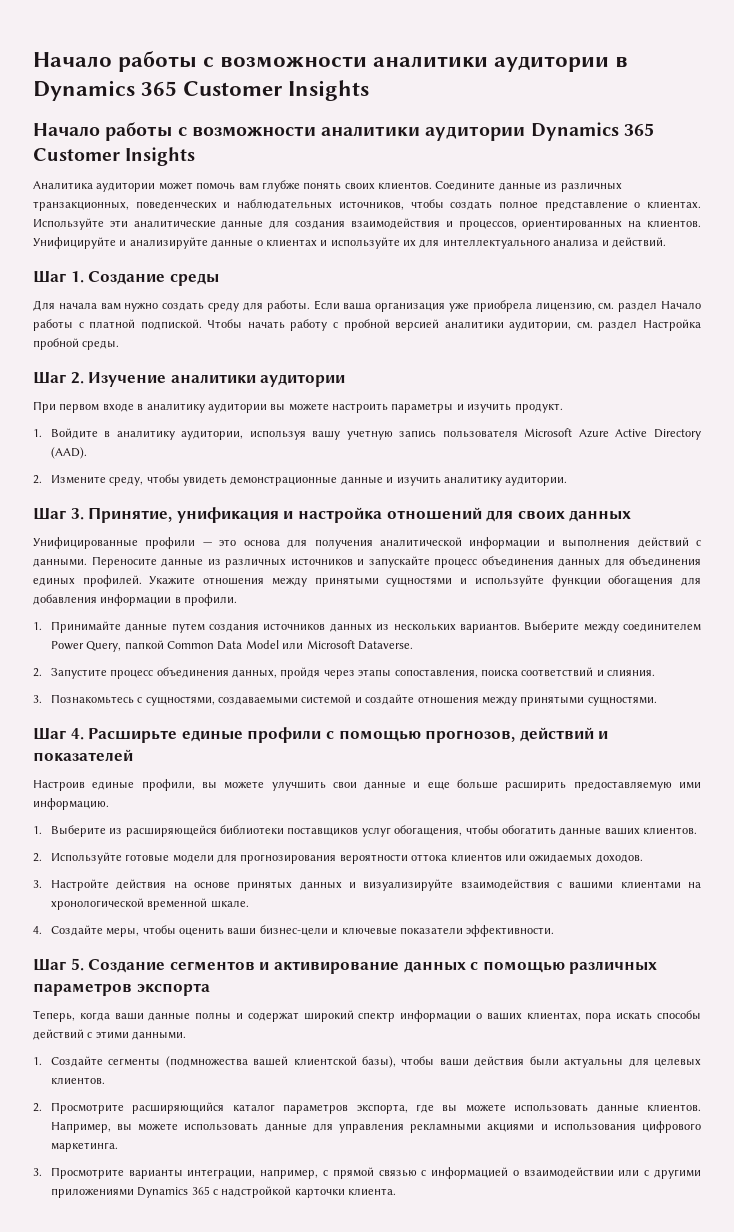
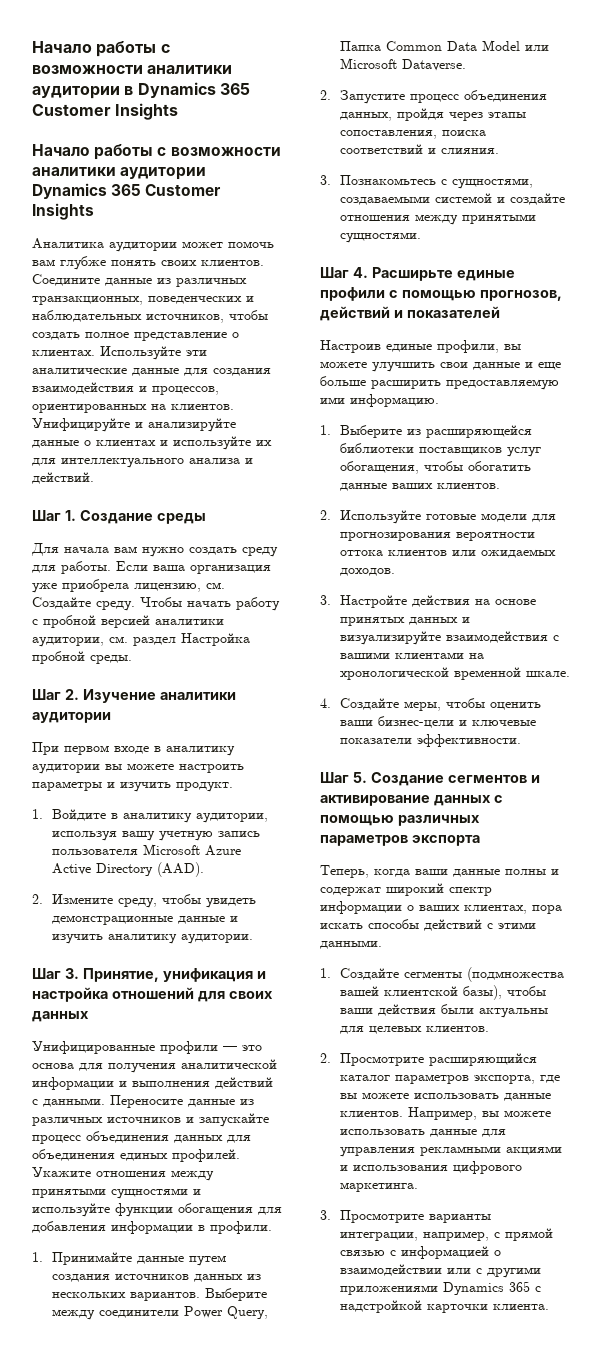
- Если ваша организация уже приобрела лицензию, см. раздел Начало работы с платной подпиской.
+ Если ваша организация уже приобрела лицензию, см. Создайте среду.
- Выберите между соединителем Power Query, папкой Common Data Model или Microsoft Dataverse.
+ Выберите между соединители Power Query, Папка Common Data Model или Microsoft Dataverse.

